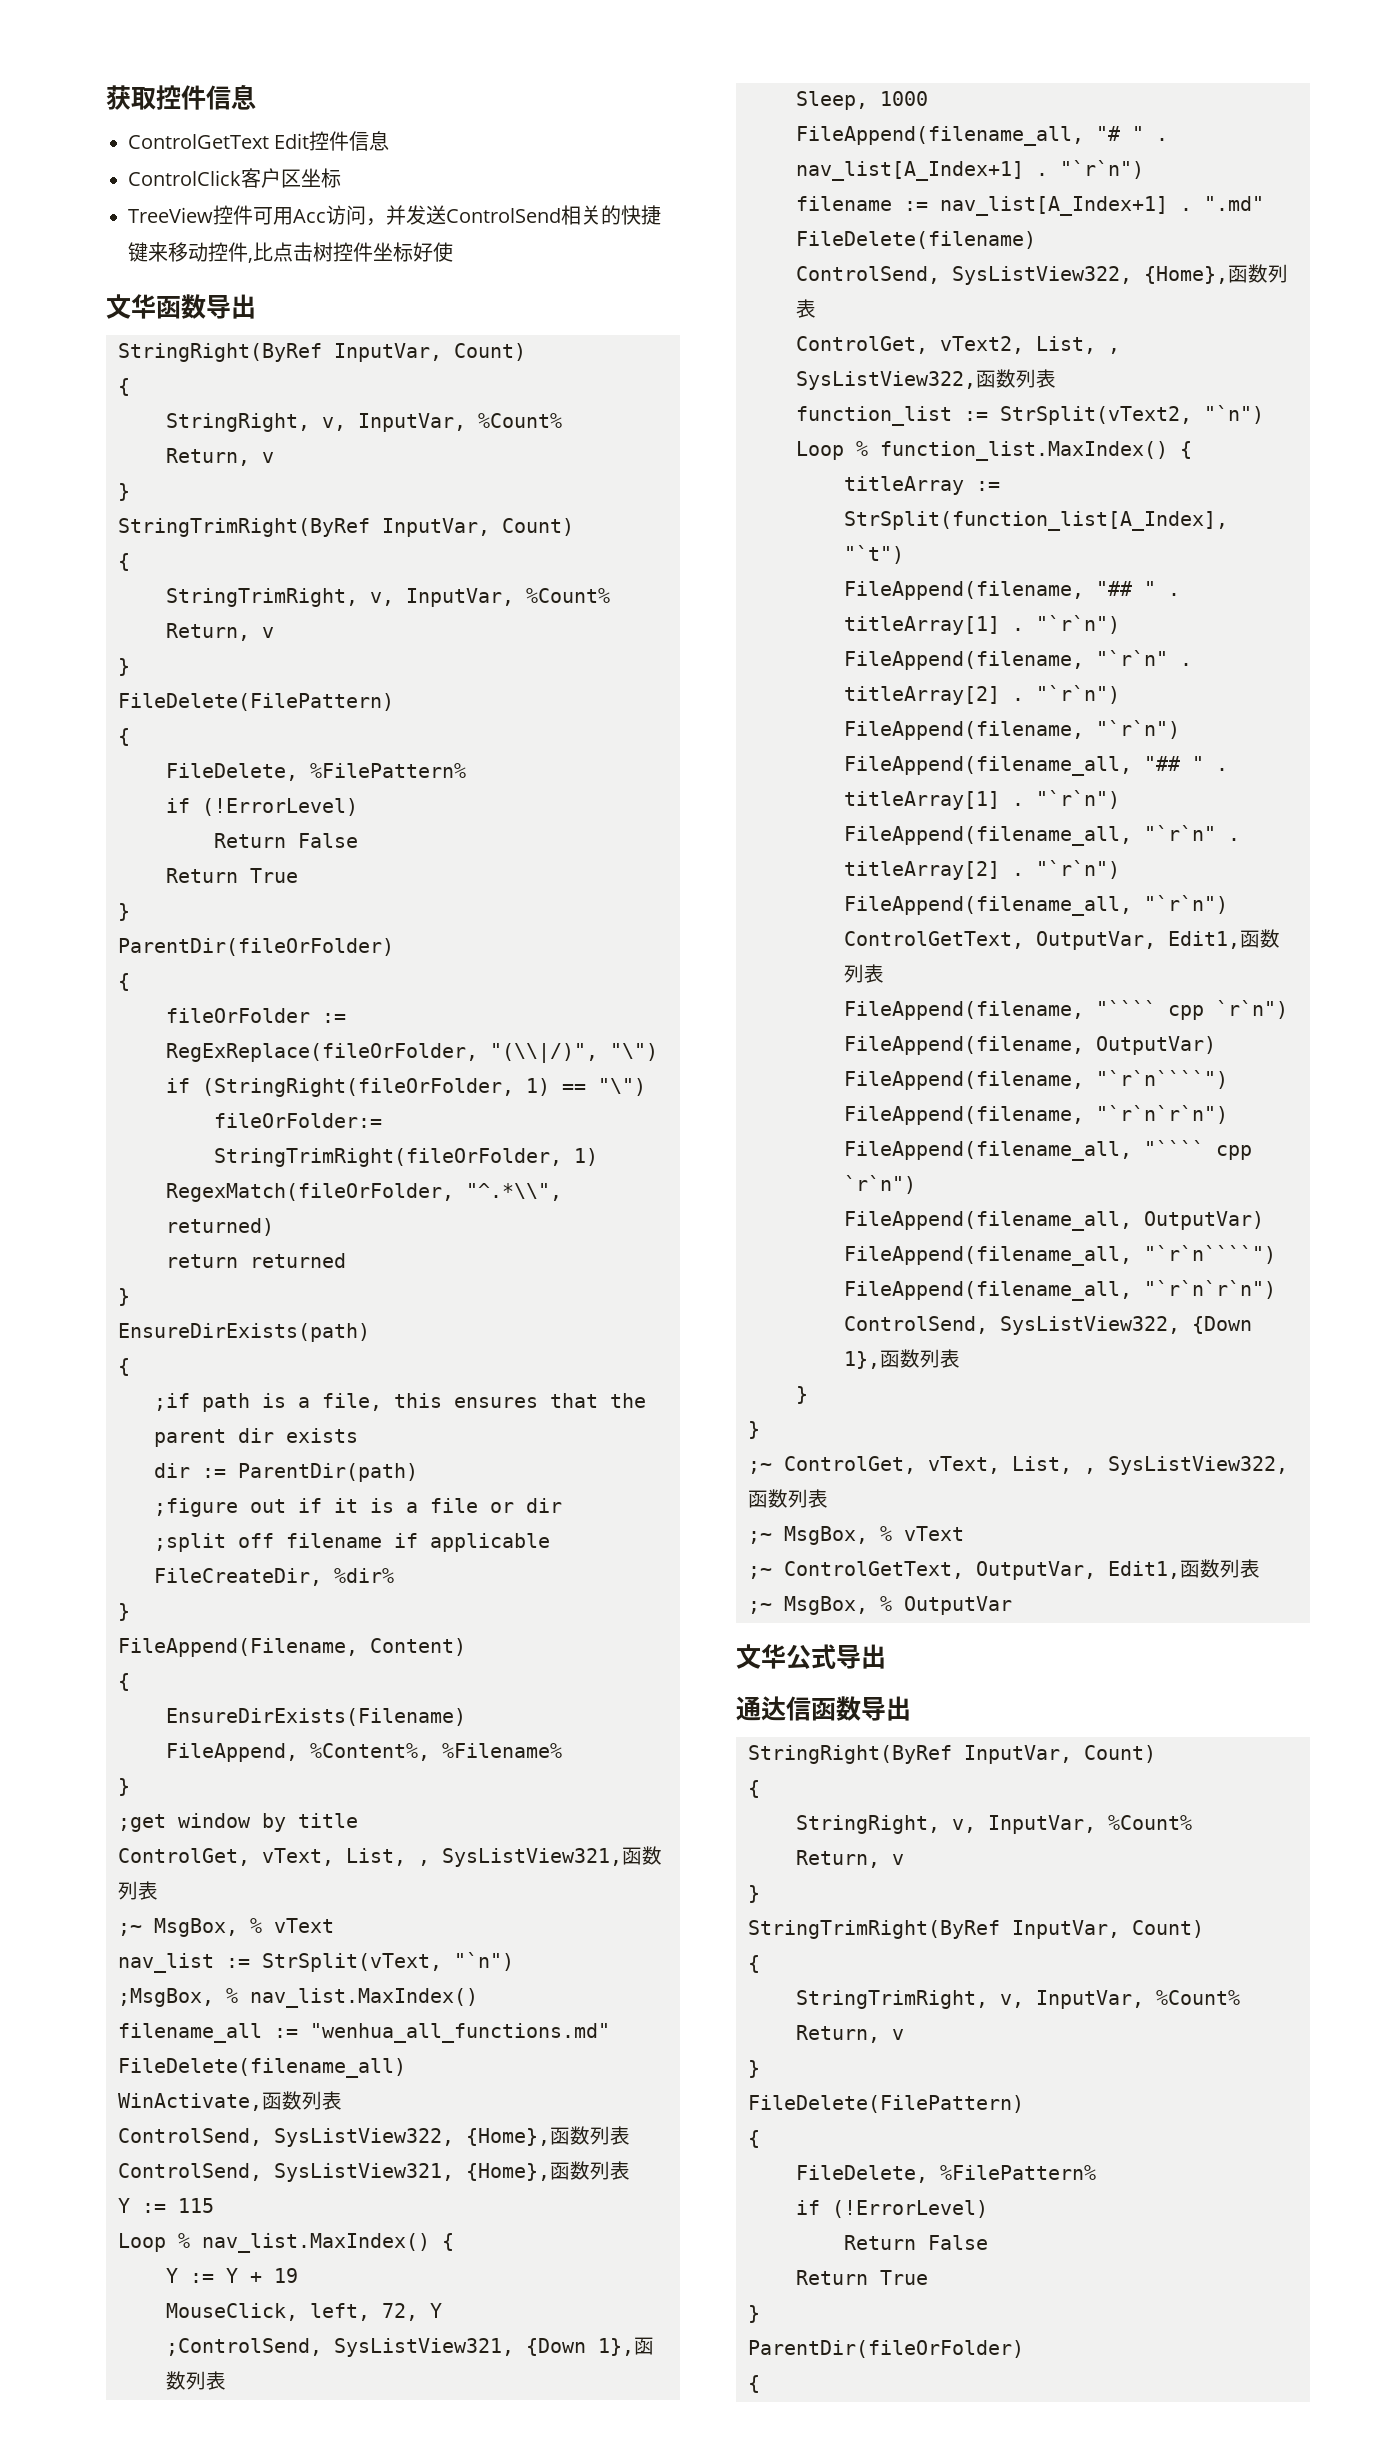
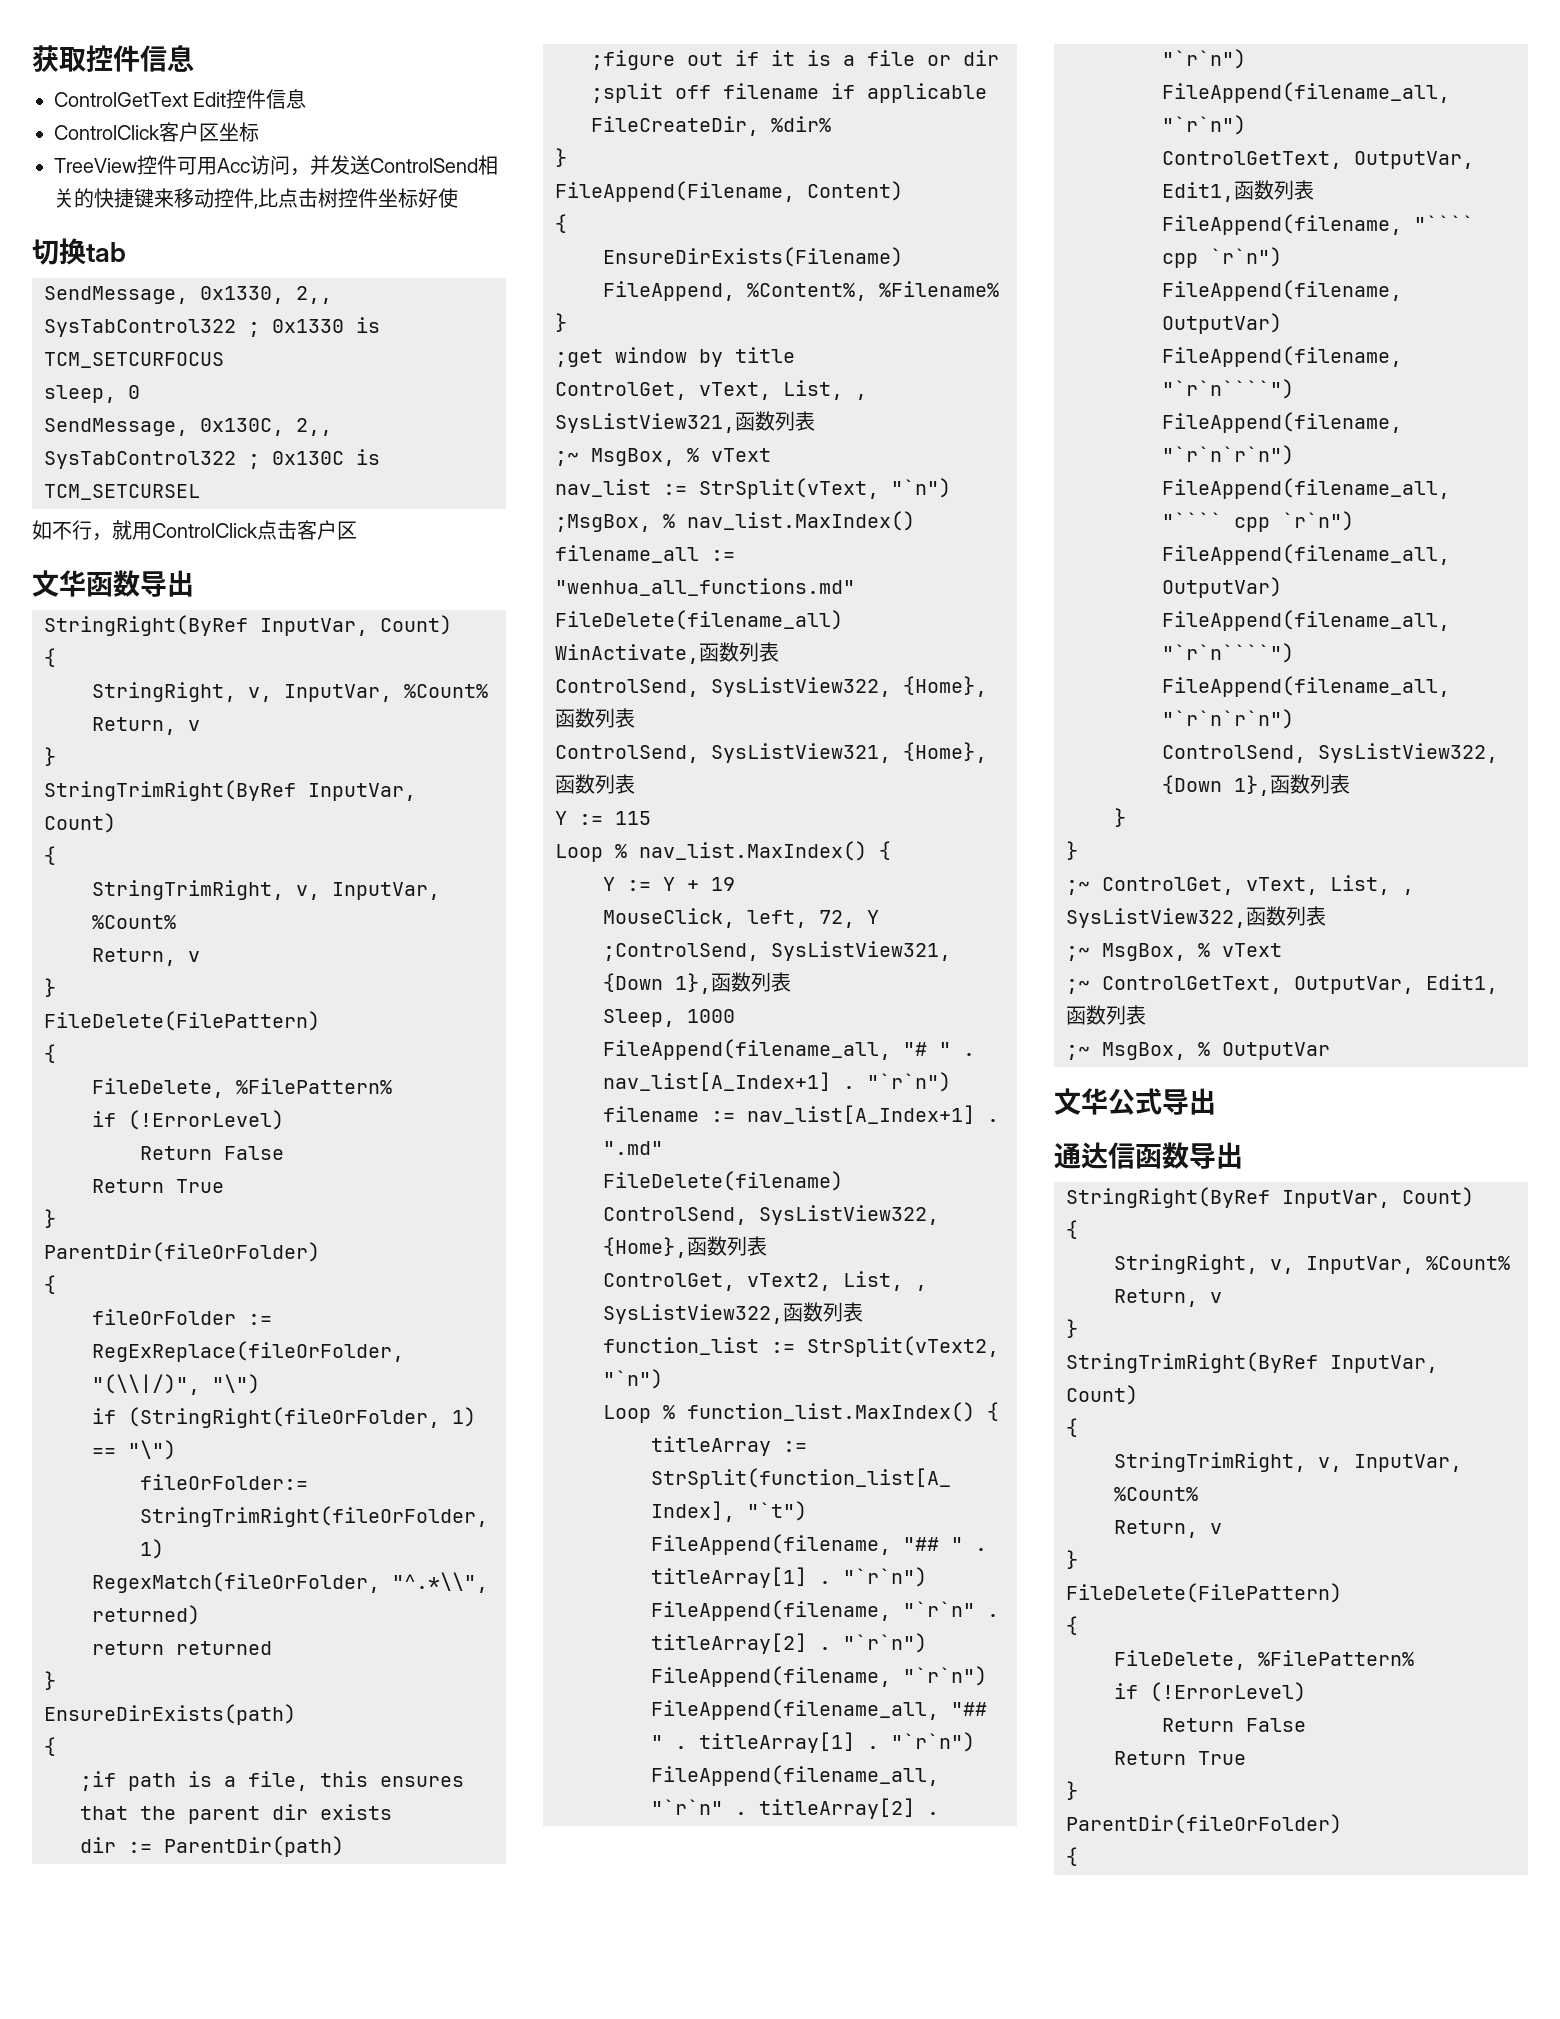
+ 切换tab
+ SendMessage, 0x1330, 2,, SysTabControl322 ; 0x1330 is TCM_SETCURFOCUS
+ sleep, 0
+ SendMessage, 0x130C, 2,, SysTabControl322 ; 0x130C is TCM_SETCURSEL
+ 如不行，就用ControlClick点击客户区

